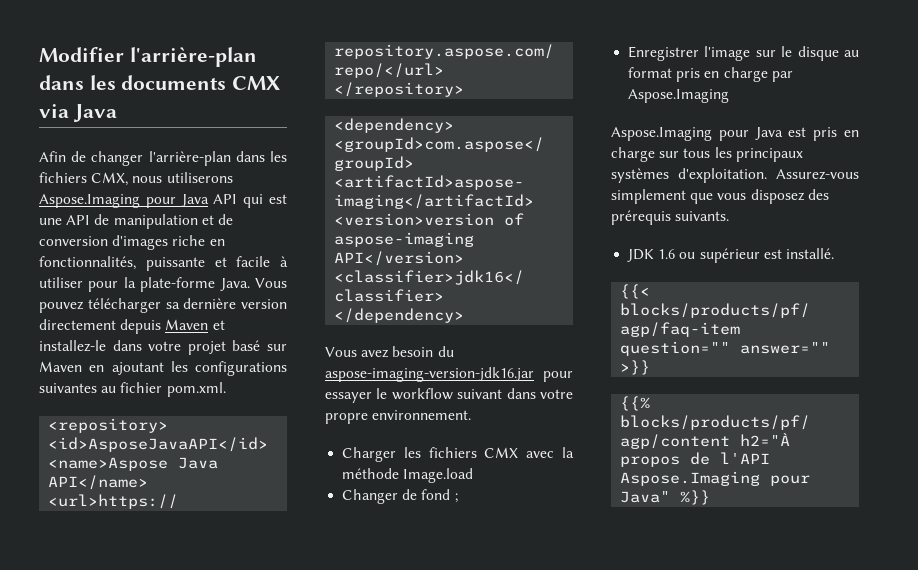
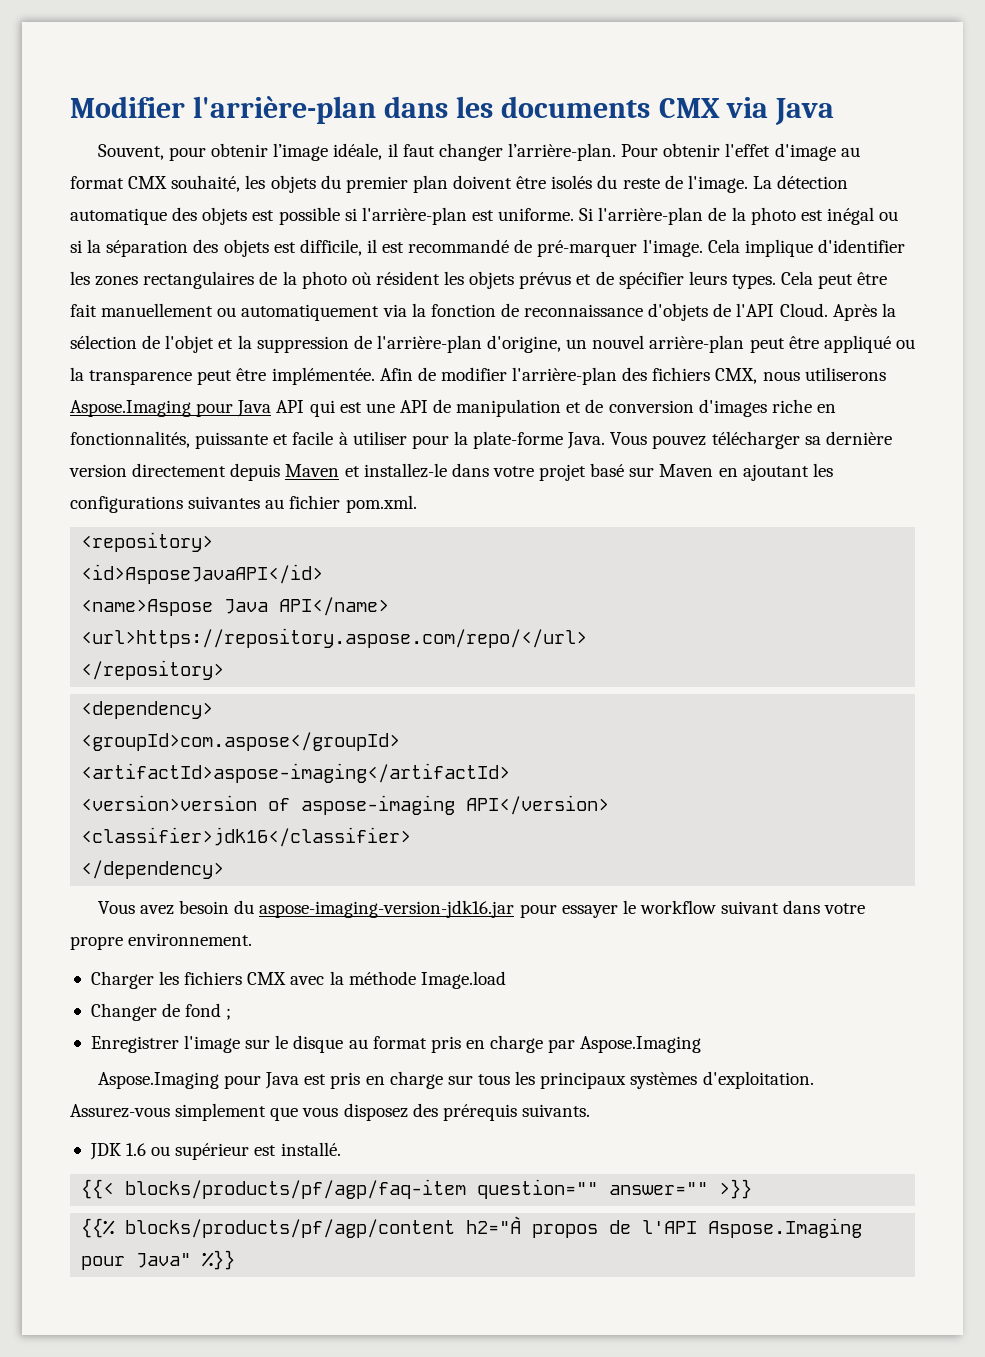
- Afin de changer l'arrière-plan dans les fichiers CMX, nous utiliserons Aspose.Imaging pour Java API qui est une API de manipulation et de conversion d'images riche en fonctionnalités, puissante et facile à utiliser pour la plate-forme Java.
+ Souvent, pour obtenir l’image idéale, il faut changer l’arrière-plan. Pour obtenir l'effet d'image au format CMX souhaité, les objets du premier plan doivent être isolés du reste de l'image. La détection automatique des objets est possible si l'arrière-plan est uniforme. Si l'arrière-plan de la photo est inégal ou si la séparation des objets est difficile, il est recommandé de pré-marquer l'image. Cela implique d'identifier les zones rectangulaires de la photo où résident les objets prévus et de spécifier leurs types. Cela peut être fait manuellement ou automatiquement via la fonction de reconnaissance d'objets de l'API Cloud. Après la sélection de l'objet et la suppression de l'arrière-plan d'origine, un nouvel arrière-plan peut être appliqué ou la transparence peut être implémentée. Afin de modifier l'arrière-plan des fichiers CMX, nous utiliserons Aspose.Imaging pour Java API qui est une API de manipulation et de conversion d'images riche en fonctionnalités, puissante et facile à utiliser pour la plate-forme Java.

